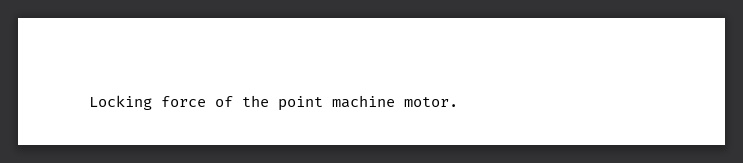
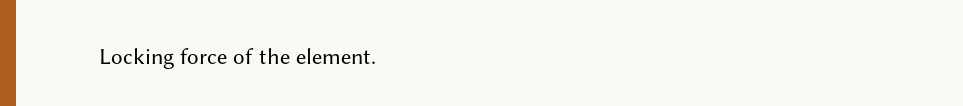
- Locking force of the point machine motor.
+ Locking force of the element.

